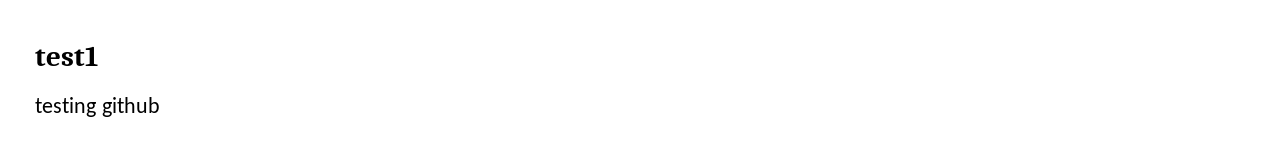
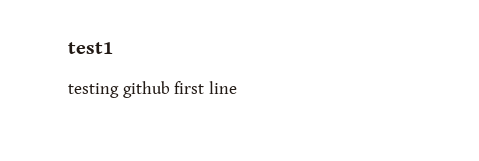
- testing github
+ testing github first line

